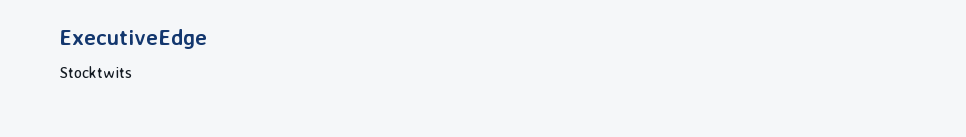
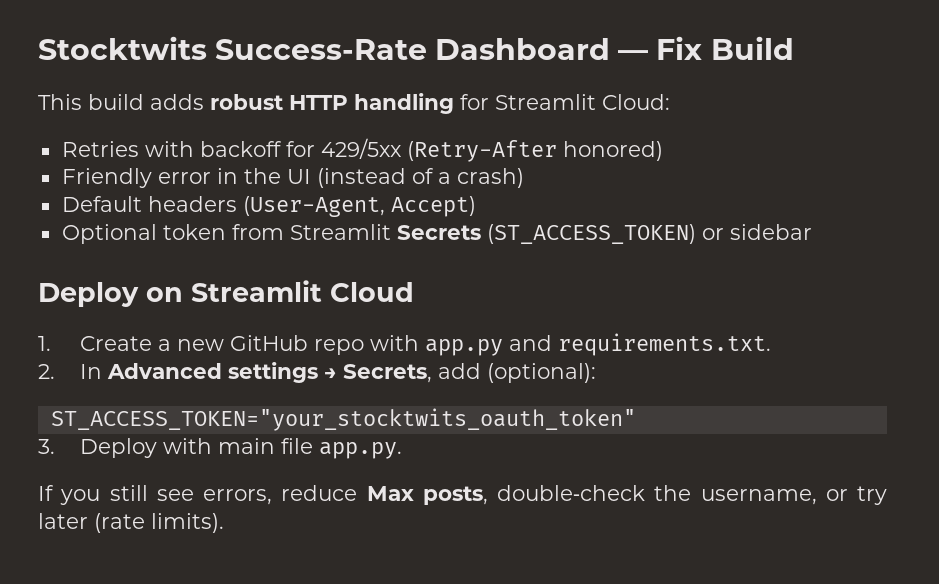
- ExecutiveEdge
- Stocktwits
+ Stocktwits Success-Rate Dashboard — Fix Build
+ This build adds robust HTTP handling for Streamlit Cloud:
+ Retries with backoff for 429/5xx (Retry-After honored)
+ Friendly error in the UI (instead of a crash)
+ Default headers (User-Agent, Accept)
+ Optional token from Streamlit Secrets (ST_ACCESS_TOKEN) or sidebar
+ Deploy on Streamlit Cloud
+ 1. Create a new GitHub repo with app.py and requirements.txt.
+ 2. In Advanced settings → Secrets, add (optional):
+ ST_ACCESS_TOKEN="your_stocktwits_oauth_token"
+ 3. Deploy with main file app.py.
+ If you still see errors, reduce Max posts, double‑check the username, or try later (rate limits).

